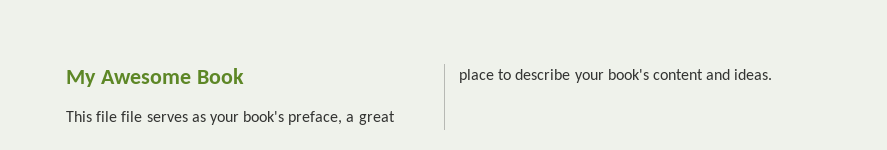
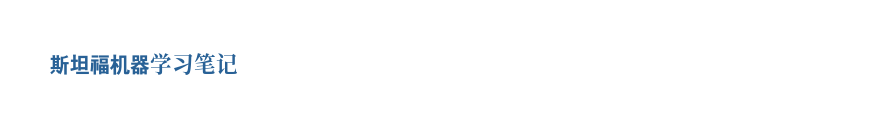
- My Awesome Book
- This file file serves as your book's preface, a great place to describe your book's content and ideas.
+ 斯坦福机器学习笔记

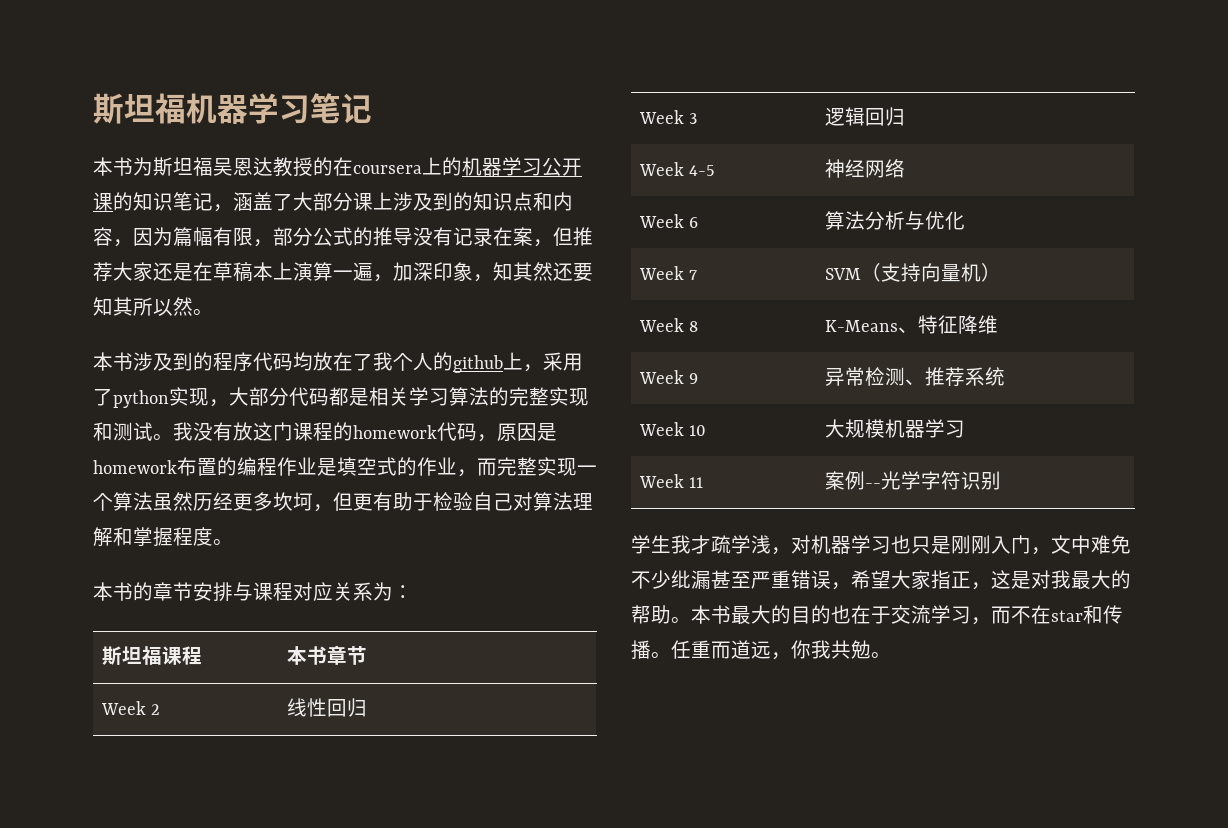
+ 本书为斯坦福吴恩达教授的在coursera上的机器学习公开课的知识笔记，涵盖了大部分课上涉及到的知识点和内容，因为篇幅有限，部分公式的推导没有记录在案，但推荐大家还是在草稿本上演算一遍，加深印象，知其然还要知其所以然。
+ 本书涉及到的程序代码均放在了我个人的github上，采用了python实现，大部分代码都是相关学习算法的完整实现和测试。我没有放这门课程的homework代码，原因是homework布置的编程作业是填空式的作业，而完整实现一个算法虽然历经更多坎坷，但更有助于检验自己对算法理解和掌握程度。
+ 本书的章节安排与课程对应关系为：
+ 斯坦福课程 | 本书章节
+ Week 2 | 线性回归
+ Week 3 | 逻辑回归
+ Week 4-5 | 神经网络
+ Week 6 | 算法分析与优化
+ Week 7 | SVM（支持向量机）
+ Week 8 | K-Means、特征降维
+ Week 9 | 异常检测、推荐系统
+ Week 10 | 大规模机器学习
+ Week 11 | 案例--光学字符识别
+ 学生我才疏学浅，对机器学习也只是刚刚入门，文中难免不少纰漏甚至严重错误，希望大家指正，这是对我最大的帮助。本书最大的目的也在于交流学习，而不在star和传播。任重而道远，你我共勉。

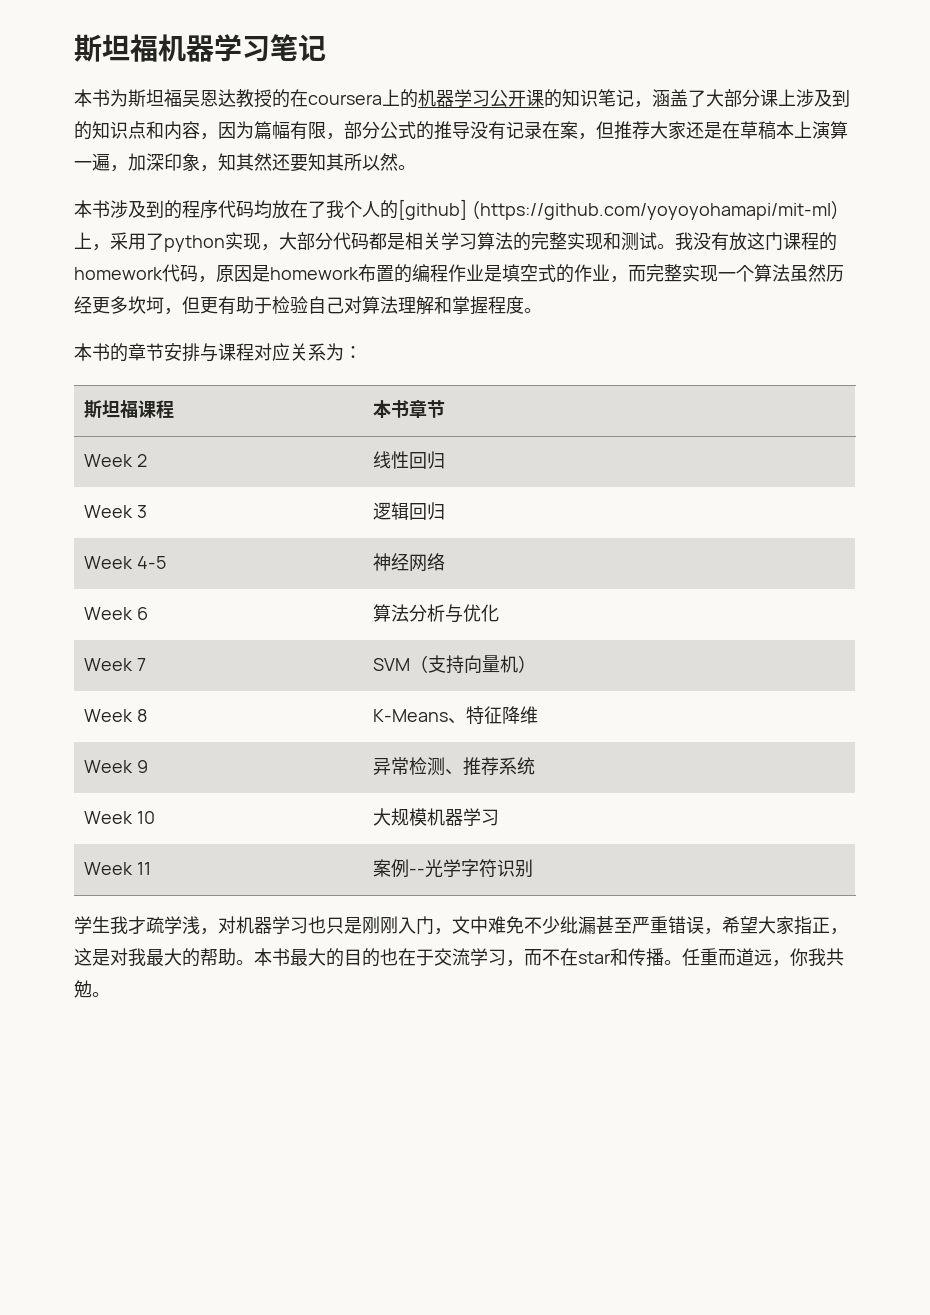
- 本书涉及到的程序代码均放在了我个人的github上，采用了python实现，大部分代码都是相关学习算法的完整实现和测试。
+ 本书涉及到的程序代码均放在了我个人的[github] (https://github.com/yoyoyohamapi/mit-ml)上，采用了python实现，大部分代码都是相关学习算法的完整实现和测试。

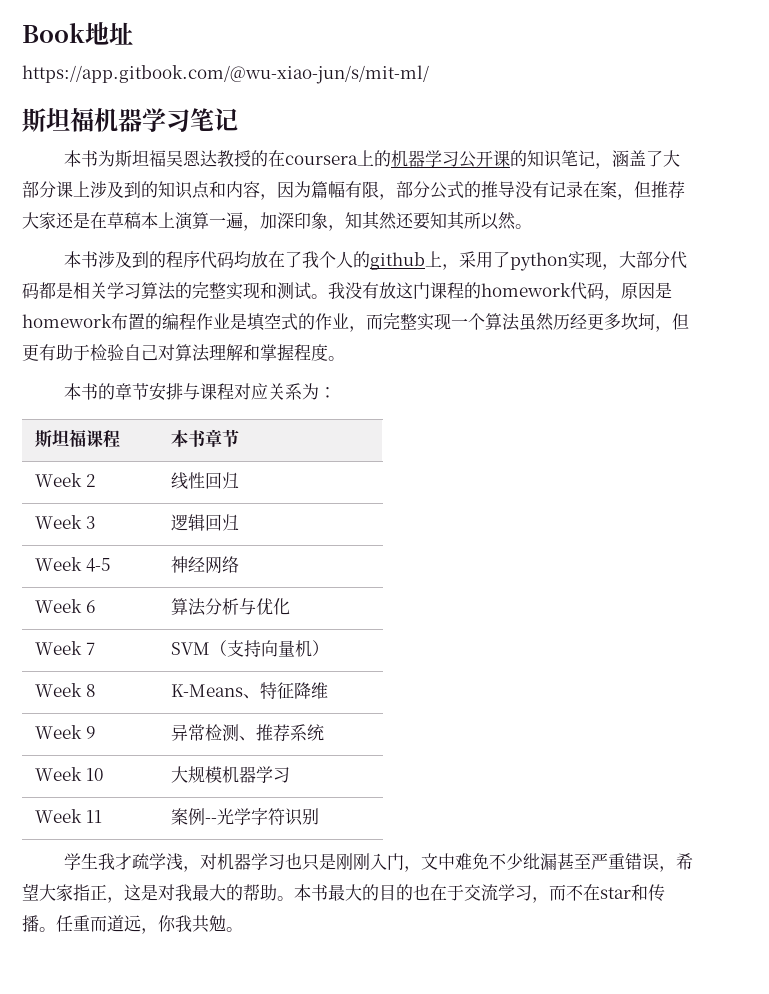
+ Book地址
+ https://app.gitbook.com/@wu-xiao-jun/s/mit-ml/
- 本书涉及到的程序代码均放在了我个人的[github] (https://github.com/yoyoyohamapi/mit-ml)上，采用了python实现，大部分代码都是相关学习算法的完整实现和测试。
+ 本书涉及到的程序代码均放在了我个人的github上，采用了python实现，大部分代码都是相关学习算法的完整实现和测试。

